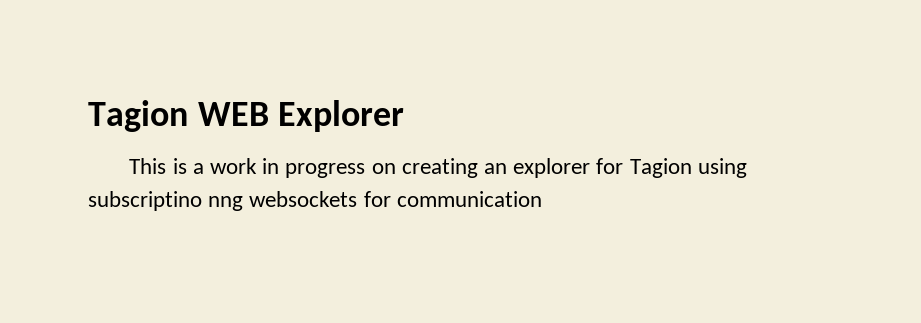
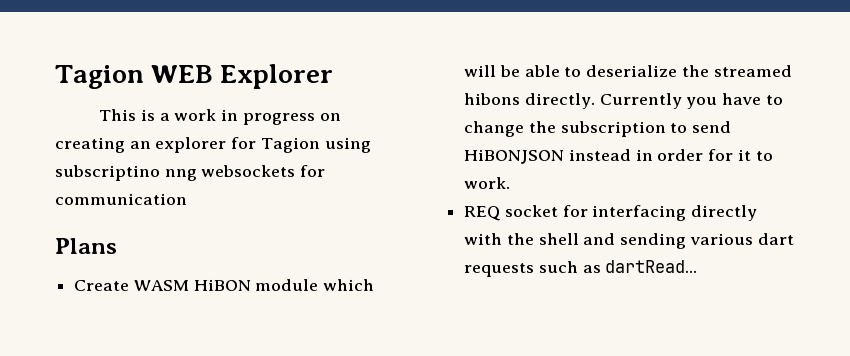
+ Plans
+ Create WASM HiBON module which will be able to deserialize the streamed hibons directly. Currently you have to change the subscription to send HiBONJSON instead in order for it to work.
+ REQ socket for interfacing directly with the shell and sending various dart requests such as dartRead...

